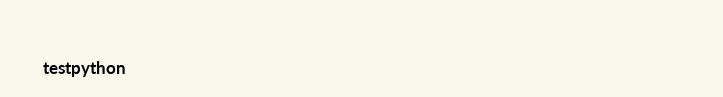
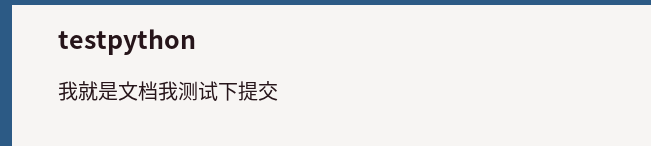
+ 我就是文档我测试下提交

